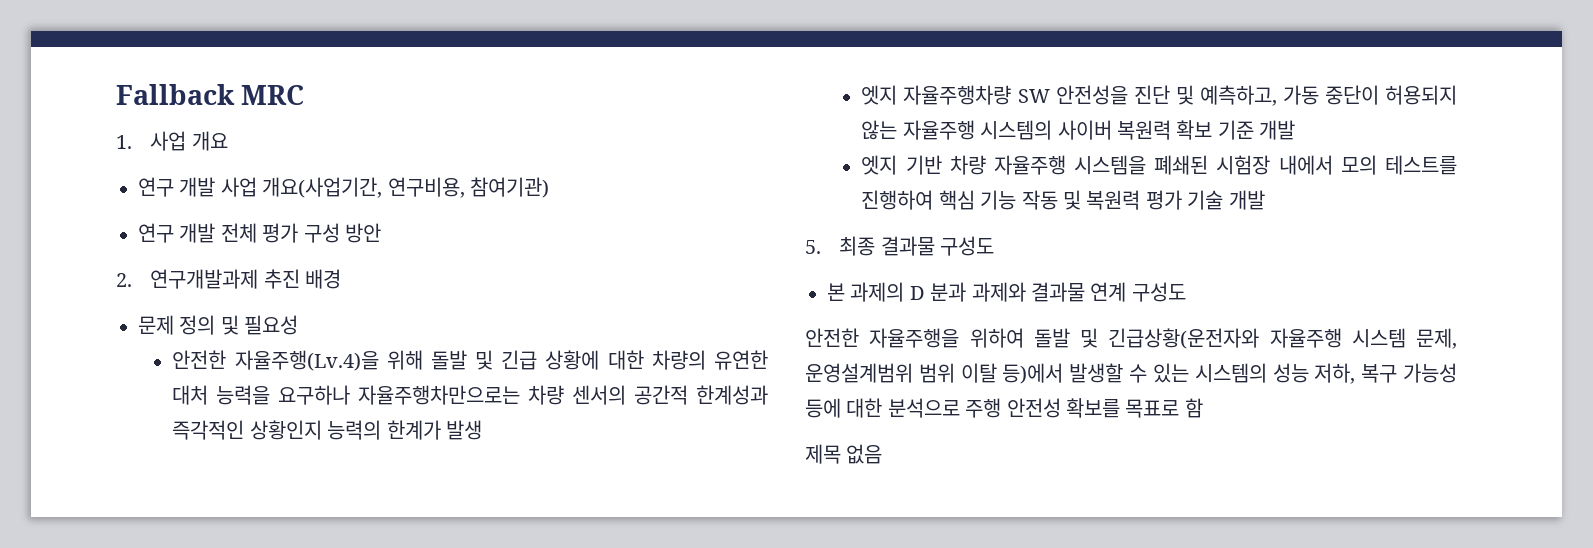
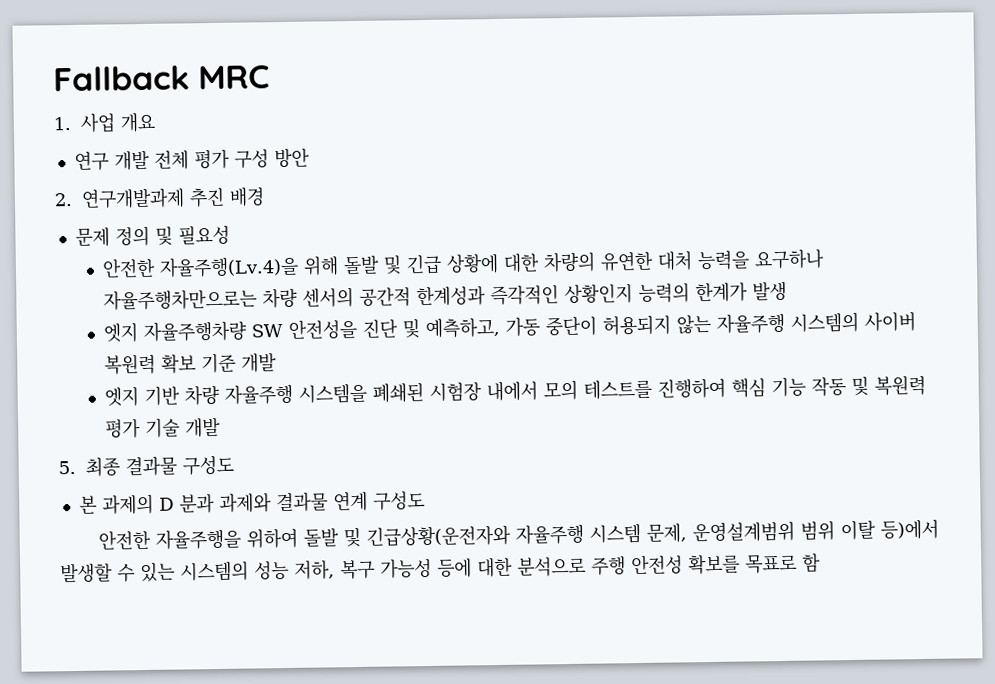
- 연구 개발 사업 개요(사업기간, 연구비용, 참여기관)
- 제목 없음

